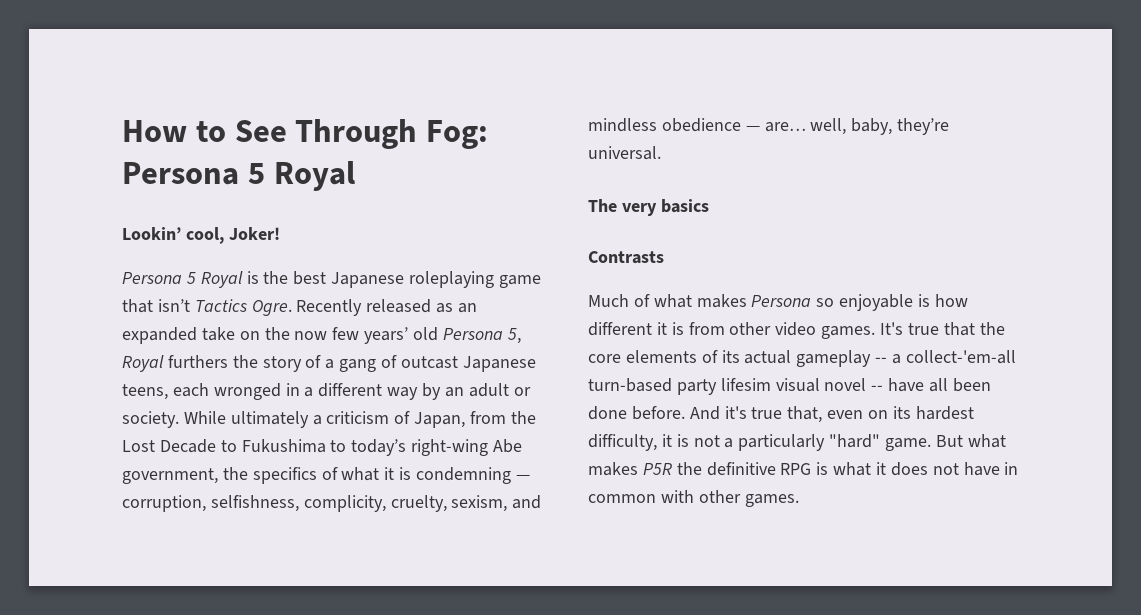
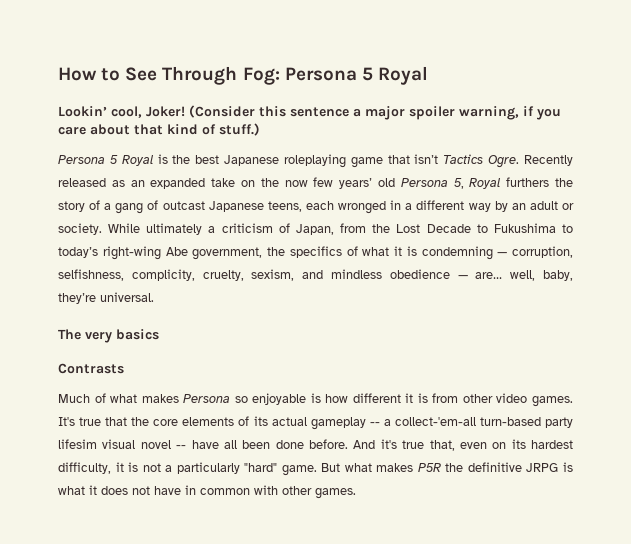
+ (Consider this sentence a major spoiler warning, if you care about that kind of stuff.)
- But what makes P5R the definitive RPG is what it does not have in common with other games.
+ But what makes P5R the definitive JRPG is what it does not have in common with other games.

